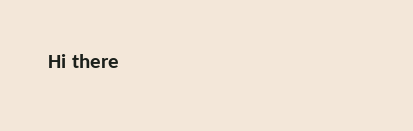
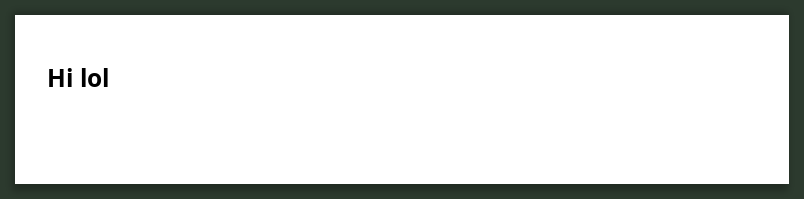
- Hi there
+ Hi lol

